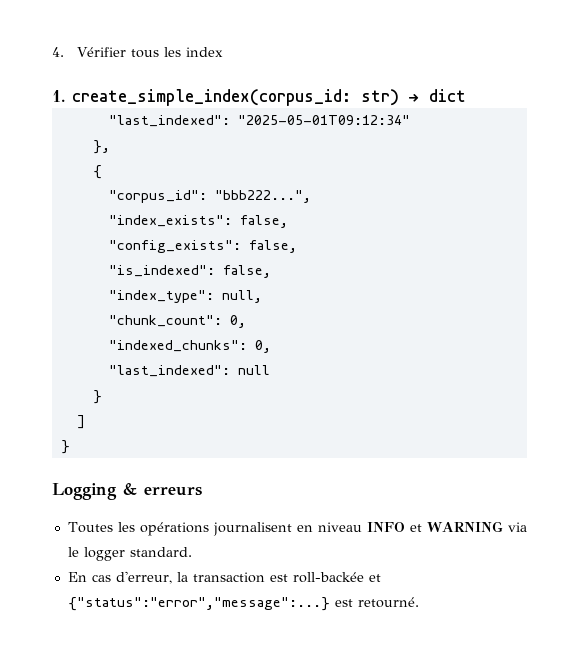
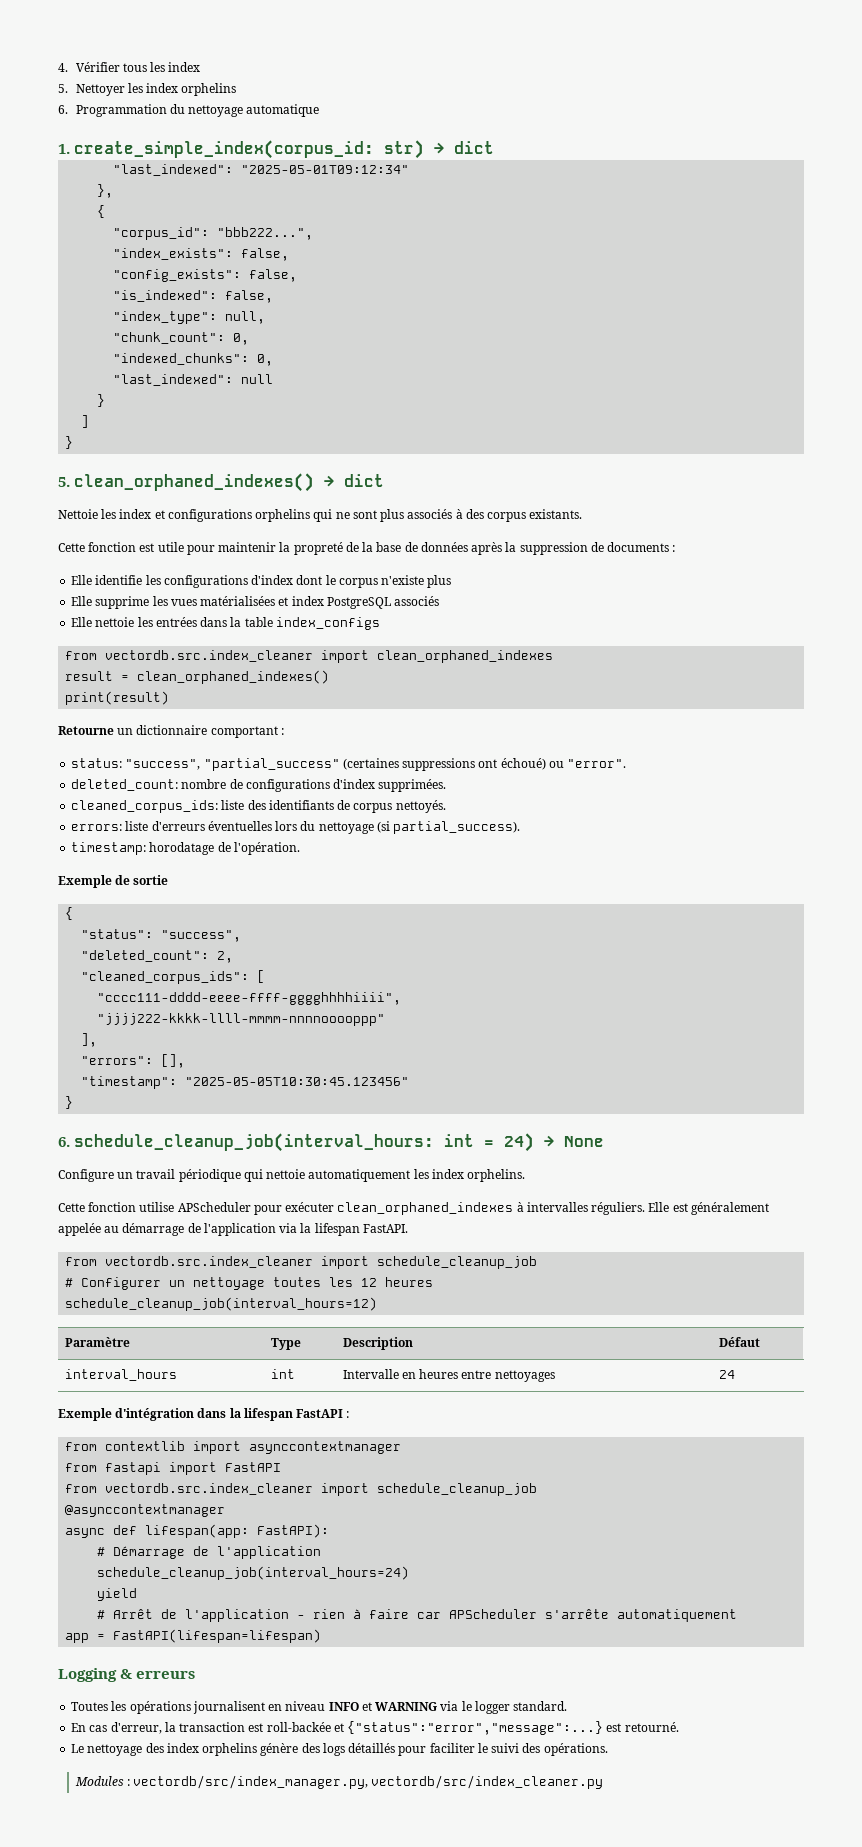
+ 5. Nettoyer les index orphelins
+ 6. Programmation du nettoyage automatique
+ 5. clean_orphaned_indexes() → dict
+ Nettoie les index et configurations orphelins qui ne sont plus associés à des corpus existants.
+ Cette fonction est utile pour maintenir la propreté de la base de données après la suppression de documents :
+ Elle identifie les configurations d'index dont le corpus n'existe plus
+ Elle supprime les vues matérialisées et index PostgreSQL associés
+ Elle nettoie les entrées dans la table index_configs
+ from vectordb.src.index_cleaner import clean_orphaned_indexes
+ result = clean_orphaned_indexes()
+ print(result)
+ Retourne un dictionnaire comportant :
+ status: "success", "partial_success" (certaines suppressions ont échoué) ou "error".
+ deleted_count: nombre de configurations d'index supprimées.
+ cleaned_corpus_ids: liste des identifiants de corpus nettoyés.
+ errors: liste d'erreurs éventuelles lors du nettoyage (si partial_success).
+ timestamp: horodatage de l'opération.
+ Exemple de sortie
+ {
+ "status": "success",
+ "deleted_count": 2,
+ "cleaned_corpus_ids": [
+ "cccc111-dddd-eeee-ffff-gggghhhhiiii",
+ "jjjj222-kkkk-llll-mmmm-nnnnooooppp"
+ ],
+ "errors": [],
+ "timestamp": "2025-05-05T10:30:45.123456"
+ }
+ 6. schedule_cleanup_job(interval_hours: int = 24) → None
+ Configure un travail périodique qui nettoie automatiquement les index orphelins.
+ Cette fonction utilise APScheduler pour exécuter clean_orphaned_indexes à intervalles réguliers. Elle est généralement appelée au démarrage de l'application via la lifespan FastAPI.
+ from vectordb.src.index_cleaner import schedule_cleanup_job
+ # Configurer un nettoyage toutes les 12 heures
+ schedule_cleanup_job(interval_hours=12)
+ Paramètre | Type | Description | Défaut
+ interval_hours | int | Intervalle en heures entre nettoyages | 24
+ Exemple d'intégration dans la lifespan FastAPI :
+ from contextlib import asynccontextmanager
+ from fastapi import FastAPI
+ from vectordb.src.index_cleaner import schedule_cleanup_job
+ @asynccontextmanager
+ async def lifespan(app: FastAPI):
+ # Démarrage de l'application
+ schedule_cleanup_job(interval_hours=24)
+ yield
+ # Arrêt de l'application - rien à faire car APScheduler s'arrête automatiquement
+ app = FastAPI(lifespan=lifespan)
+ Le nettoyage des index orphelins génère des logs détaillés pour faciliter le suivi des opérations.
+ Modules : vectordb/src/index_manager.py, vectordb/src/index_cleaner.py

